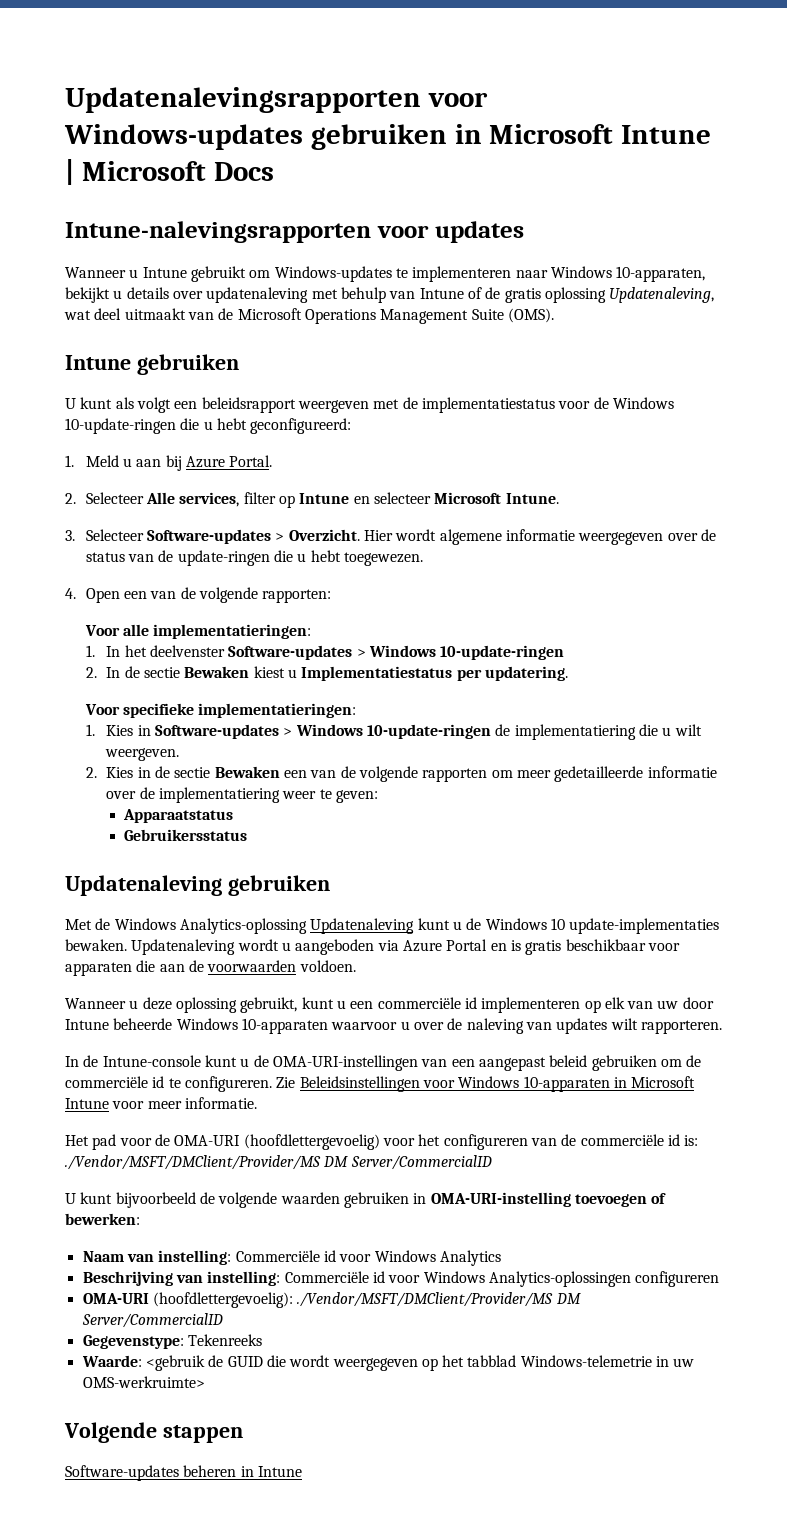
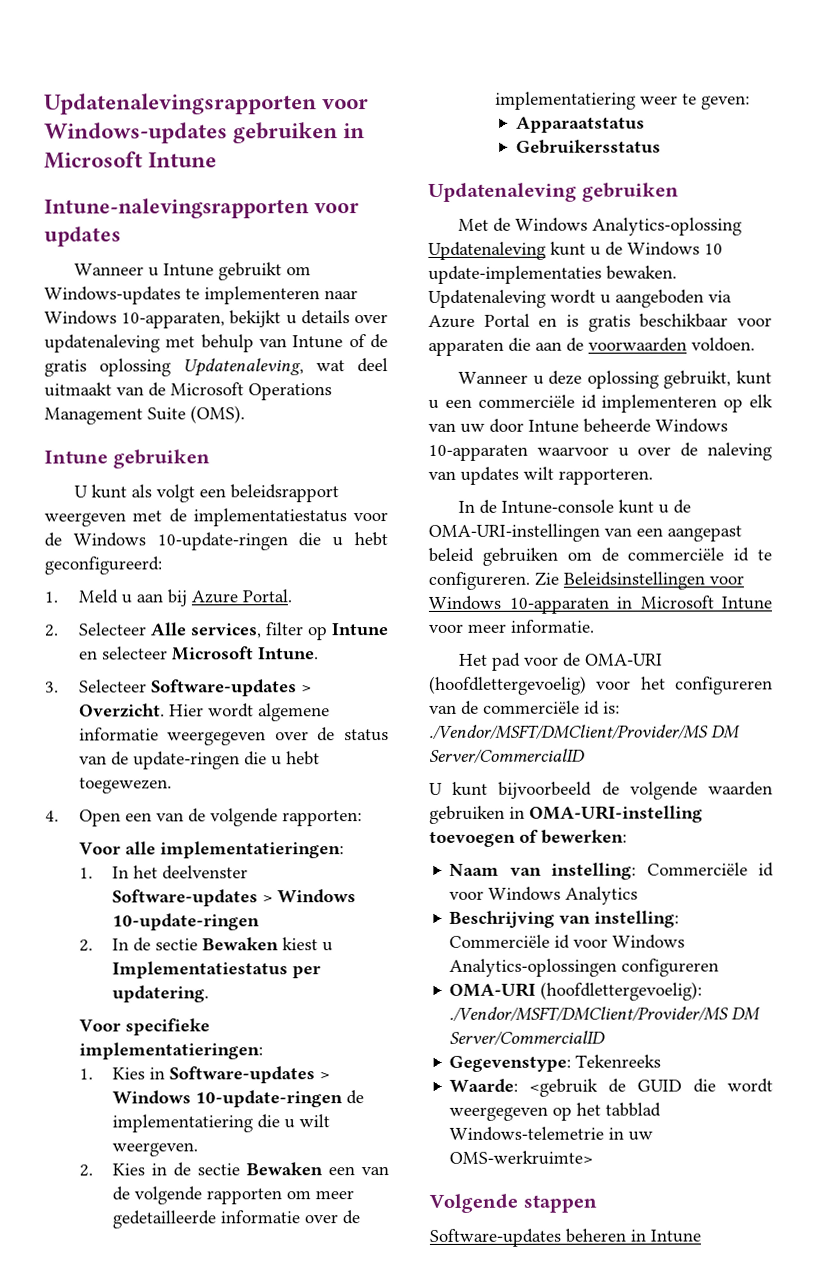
- Updatenalevingsrapporten voor Windows-updates gebruiken in Microsoft Intune | Microsoft Docs
+ Updatenalevingsrapporten voor Windows-updates gebruiken in Microsoft Intune

